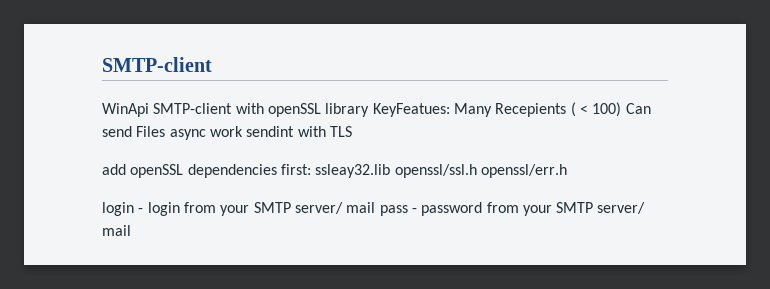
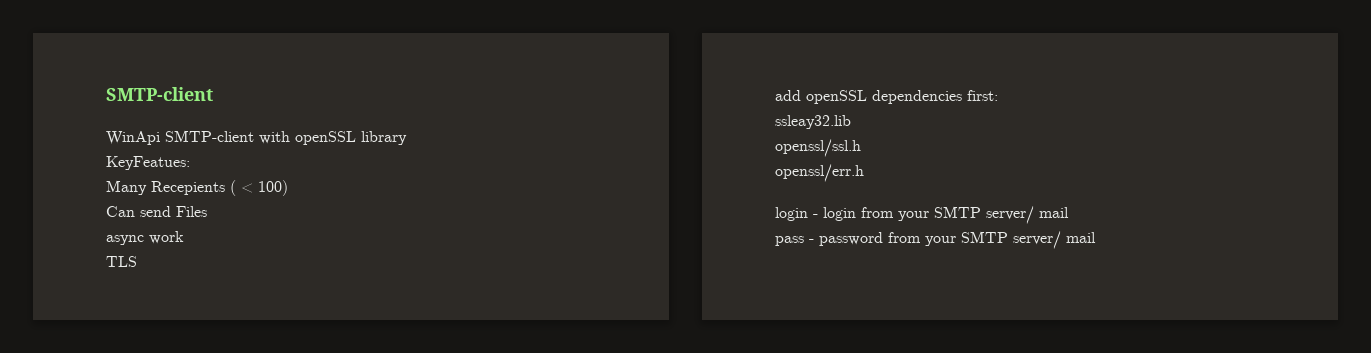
- WinApi SMTP-client with openSSL library KeyFeatues: Many Recepients ( < 100) Can send Files async work sendint with TLS
+ WinApi SMTP-client with openSSL library
+ KeyFeatues:
+ Many Recepients ( < 100)
+ Can send Files
+ async work
+ TLS
- add openSSL dependencies first: ssleay32.lib openssl/ssl.h openssl/err.h
+ add openSSL dependencies first:
+ ssleay32.lib
+ openssl/ssl.h
+ openssl/err.h
- login - login from your SMTP server/ mail pass - password from your SMTP server/ mail
+ login - login from your SMTP server/ mail
+ pass - password from your SMTP server/ mail

